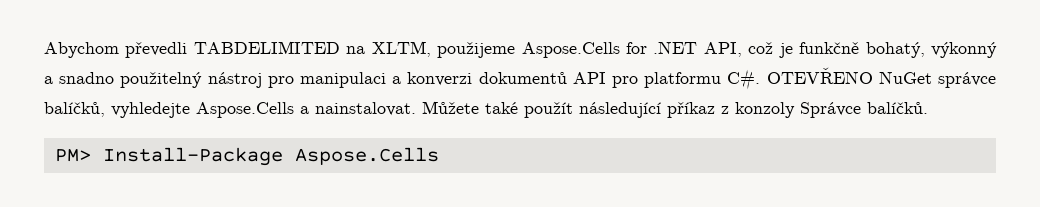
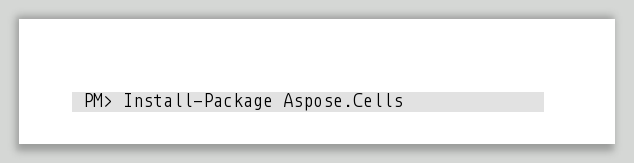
- Abychom převedli TABDELIMITED na XLTM, použijeme Aspose.Cells for .NET API, což je funkčně bohatý, výkonný a snadno použitelný nástroj pro manipulaci a konverzi dokumentů API pro platformu C#. OTEVŘENO NuGet správce balíčků, vyhledejte Aspose.Cells a nainstalovat. Můžete také použít následující příkaz z konzoly Správce balíčků.

